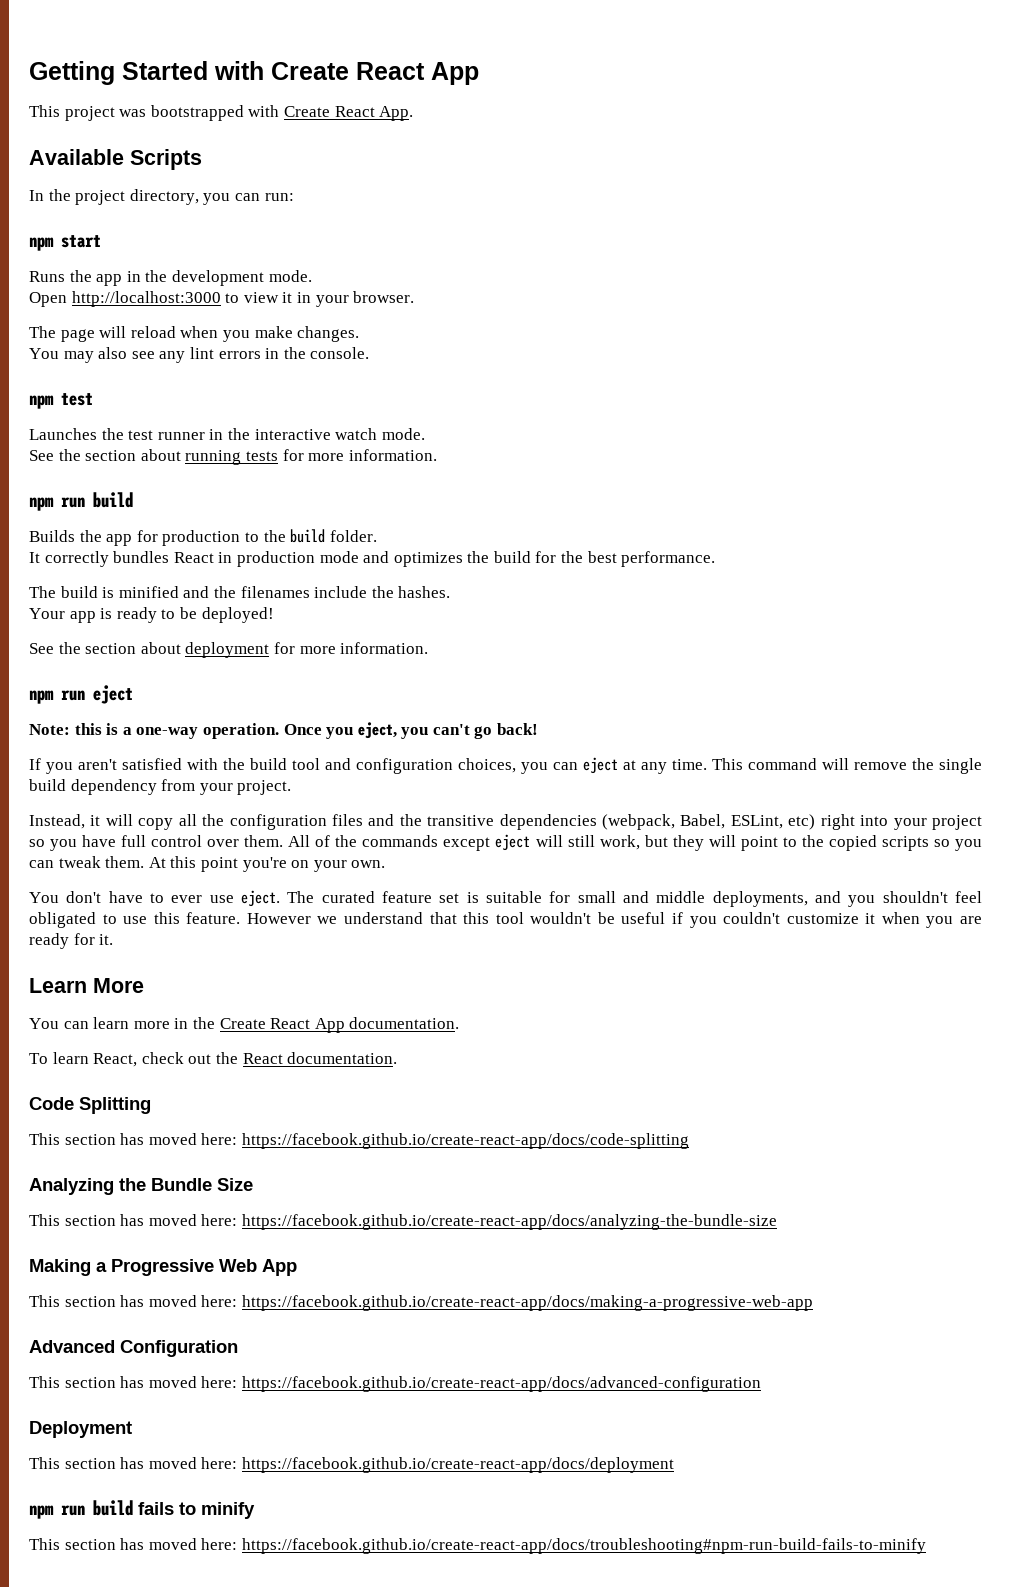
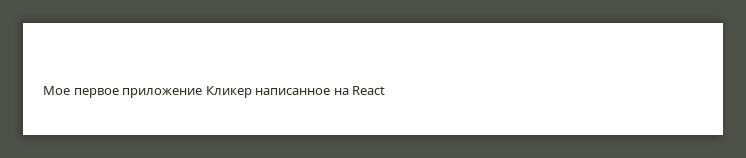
- Getting Started with Create React App
- This project was bootstrapped with Create React App.
- Available Scripts
- In the project directory, you can run:
- npm start
- Runs the app in the development mode.
- Open http://localhost:3000 to view it in your browser.
- The page will reload when you make changes.
- You may also see any lint errors in the console.
- npm test
- Launches the test runner in the interactive watch mode.
- See the section about running tests for more information.
- npm run build
- Builds the app for production to the build folder.
- It correctly bundles React in production mode and optimizes the build for the best performance.
- The build is minified and the filenames include the hashes.
- Your app is ready to be deployed!
- See the section about deployment for more information.
- npm run eject
- Note: this is a one-way operation. Once you eject, you can't go back!
- If you aren't satisfied with the build tool and configuration choices, you can eject at any time. This command will remove the single build dependency from your project.
- Instead, it will copy all the configuration files and the transitive dependencies (webpack, Babel, ESLint, etc) right into your project so you have full control over them. All of the commands except eject will still work, but they will point to the copied scripts so you can tweak them. At this point you're on your own.
- You don't have to ever use eject. The curated feature set is suitable for small and middle deployments, and you shouldn't feel obligated to use this feature. However we understand that this tool wouldn't be useful if you couldn't customize it when you are ready for it.
- Learn More
- You can learn more in the Create React App documentation.
- To learn React, check out the React documentation.
- Code Splitting
- This section has moved here: https://facebook.github.io/create-react-app/docs/code-splitting
- Analyzing the Bundle Size
- This section has moved here: https://facebook.github.io/create-react-app/docs/analyzing-the-bundle-size
- Making a Progressive Web App
- This section has moved here: https://facebook.github.io/create-react-app/docs/making-a-progressive-web-app
- Advanced Configuration
- This section has moved here: https://facebook.github.io/create-react-app/docs/advanced-configuration
- Deployment
- This section has moved here: https://facebook.github.io/create-react-app/docs/deployment
- npm run build fails to minify
- This section has moved here: https://facebook.github.io/create-react-app/docs/troubleshooting#npm-run-build-fails-to-minify
+ Мое первое приложение Кликер написанное на React

